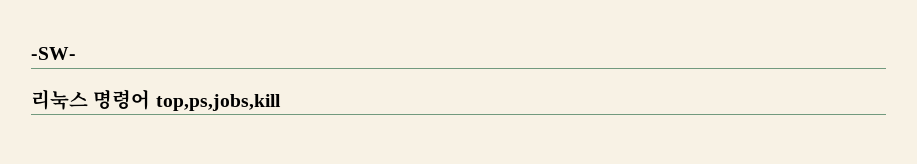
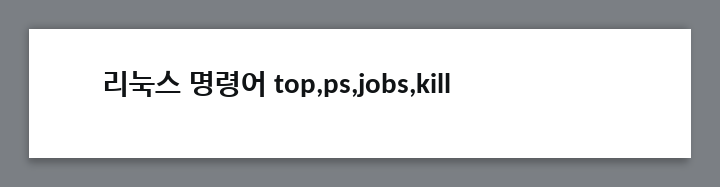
- -SW-

